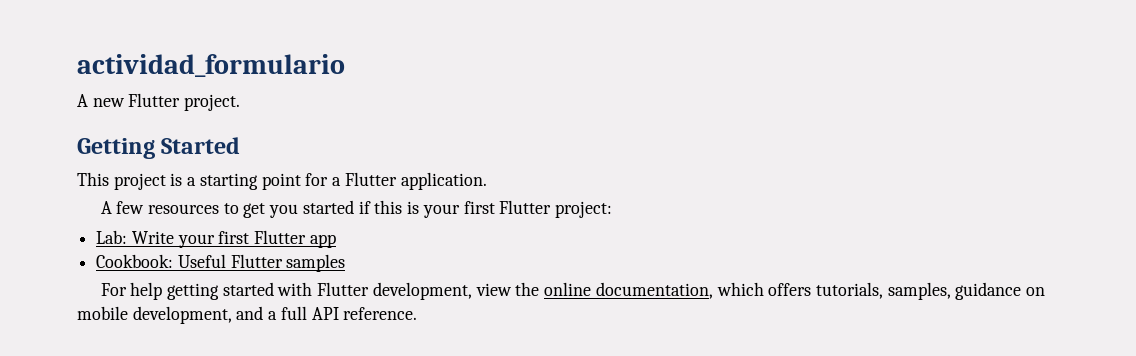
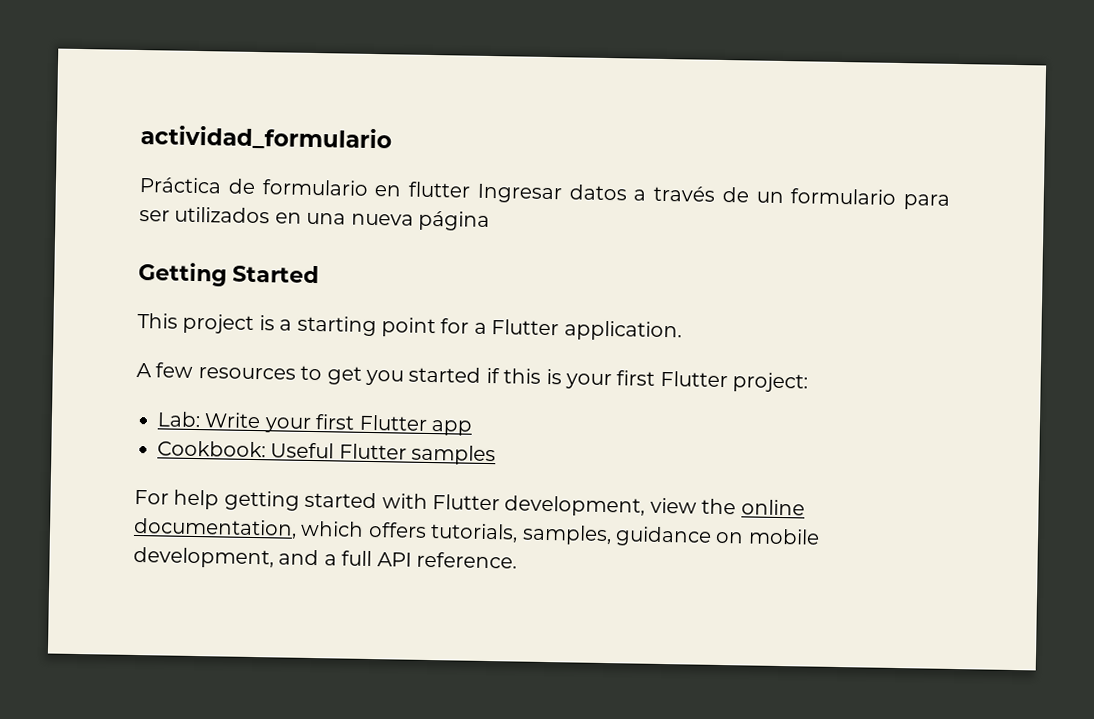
- A new Flutter project.
+ Práctica de formulario en flutter Ingresar datos a través de un formulario para ser utilizados en una nueva página

